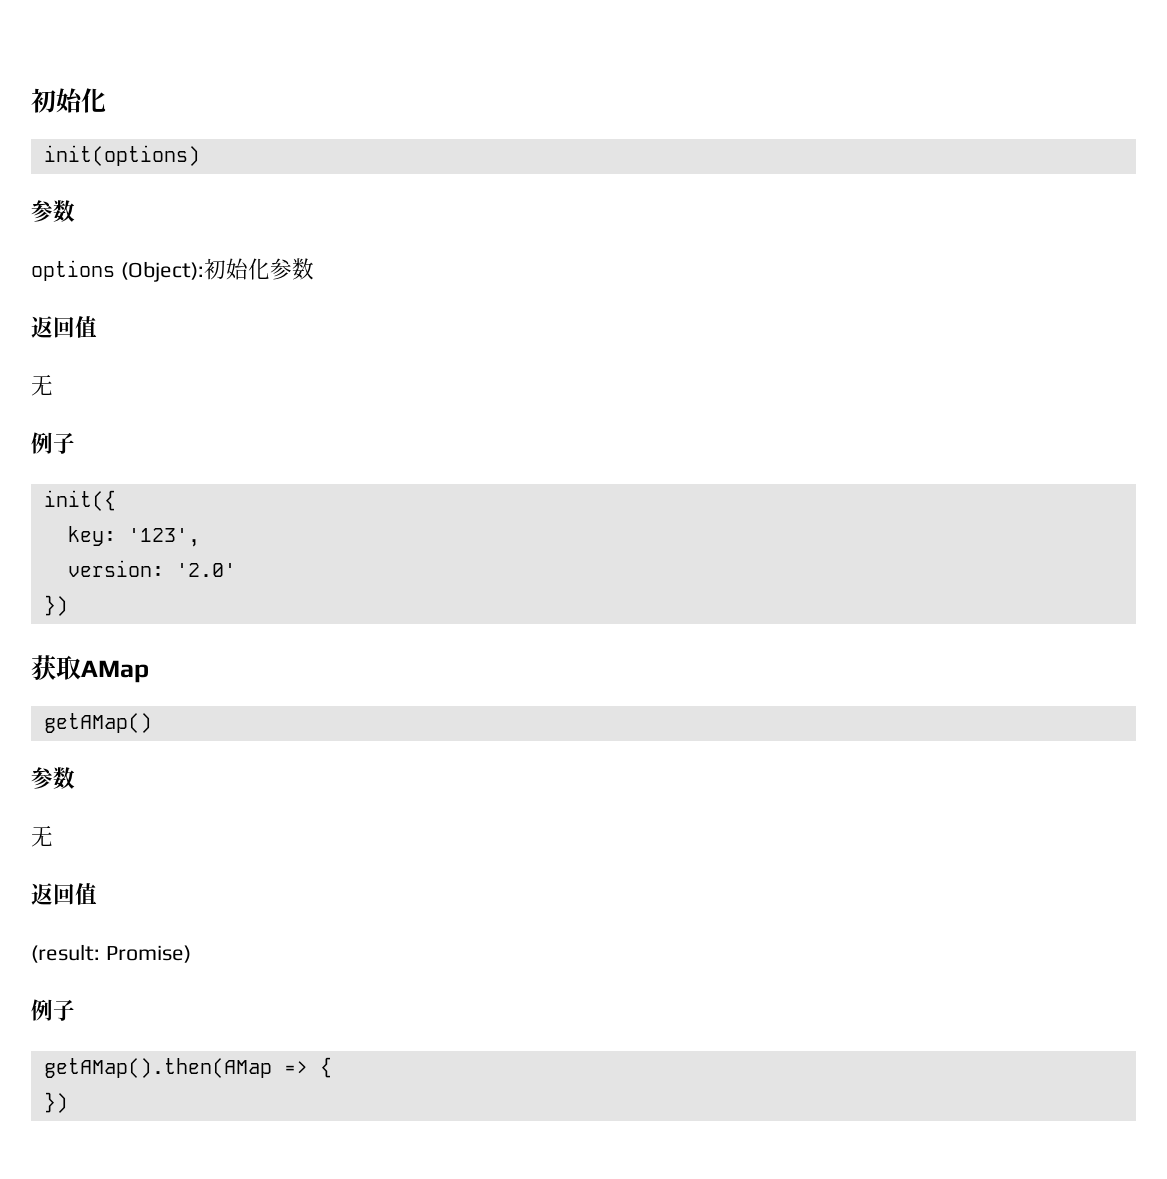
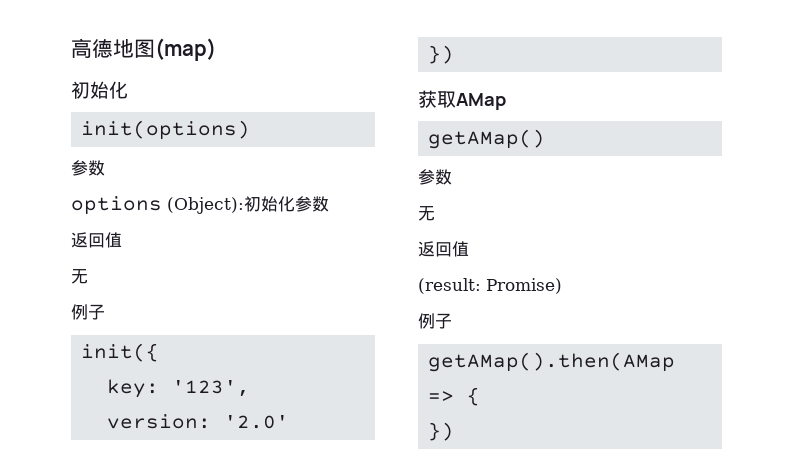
+ 高德地图(map)

